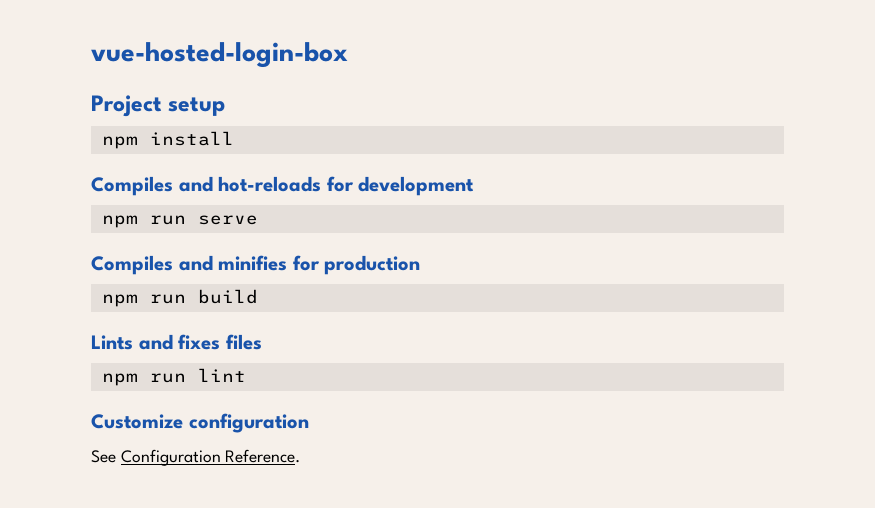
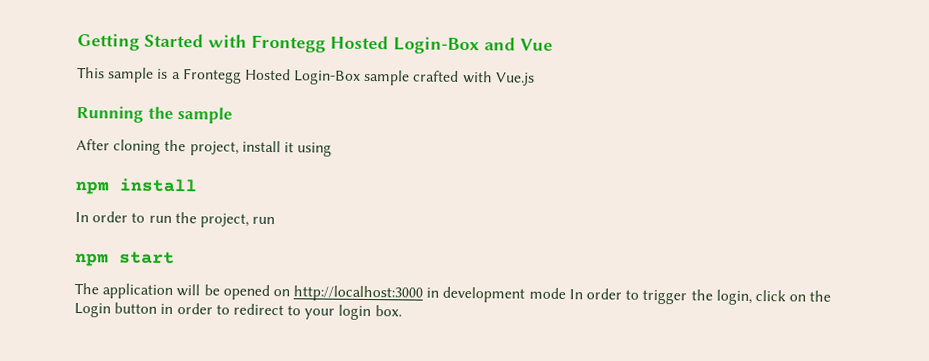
- vue-hosted-login-box
- Project setup
+ Getting Started with Frontegg Hosted Login-Box and Vue
+ This sample is a Frontegg Hosted Login-Box sample crafted with Vue.js
+ Running the sample
+ After cloning the project, install it using
  npm install
- Compiles and hot-reloads for development
- npm run serve
- Compiles and minifies for production
- npm run build
- Lints and fixes files
- npm run lint
- Customize configuration
- See Configuration Reference.
+ In order to run the project, run
+ npm start
+ The application will be opened on http://localhost:3000 in development mode In order to trigger the login, click on the Login button in order to redirect to your login box.

